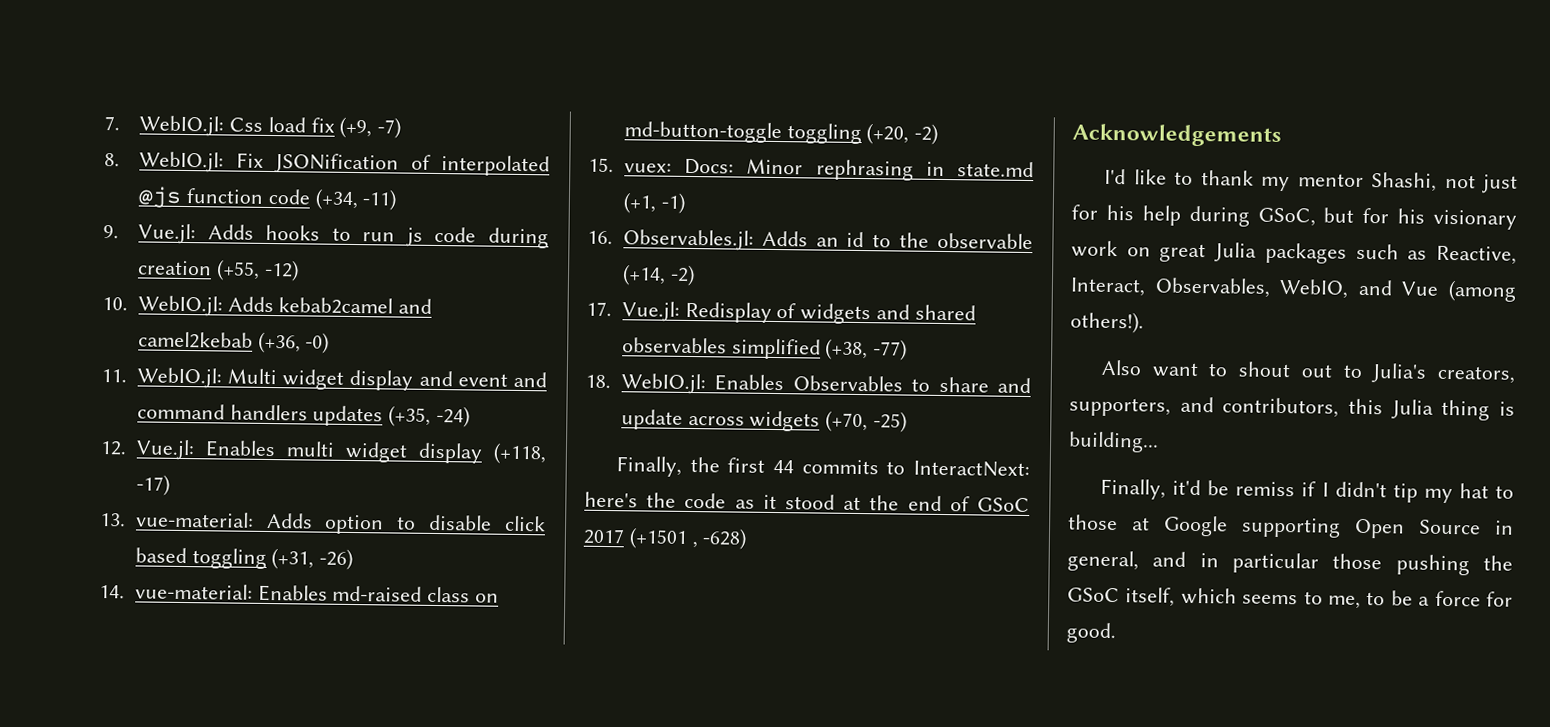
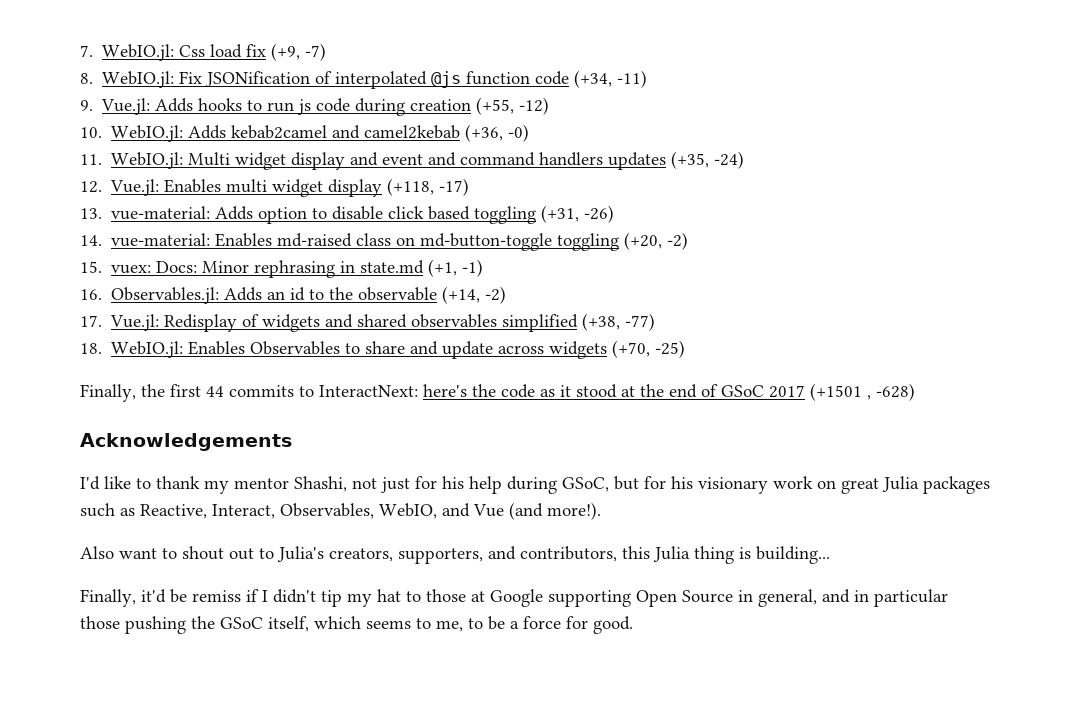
- I'd like to thank my mentor Shashi, not just for his help during GSoC, but for his visionary work on great Julia packages such as Reactive, Interact, Observables, WebIO, and Vue (among others!).
+ I'd like to thank my mentor Shashi, not just for his help during GSoC, but for his visionary work on great Julia packages such as Reactive, Interact, Observables, WebIO, and Vue (and more!).

